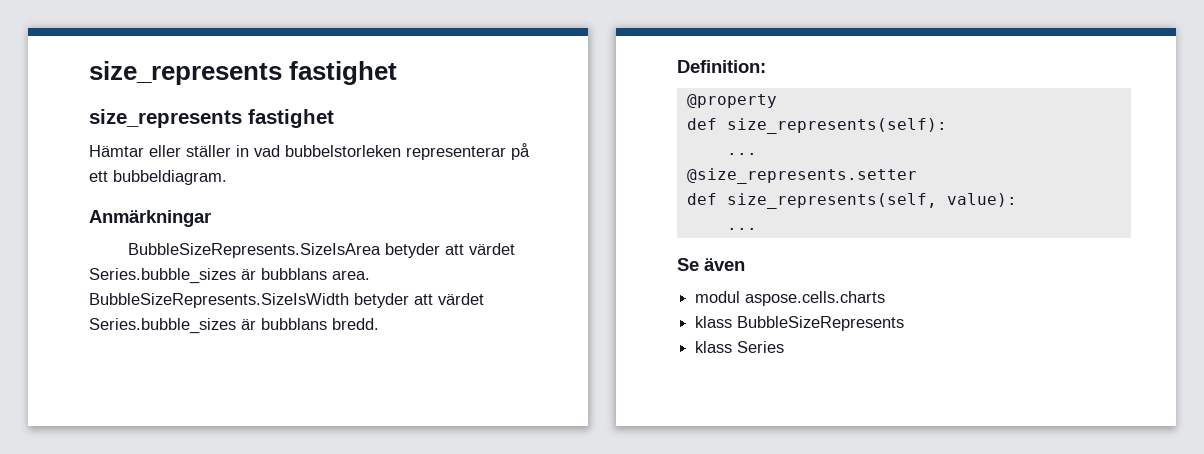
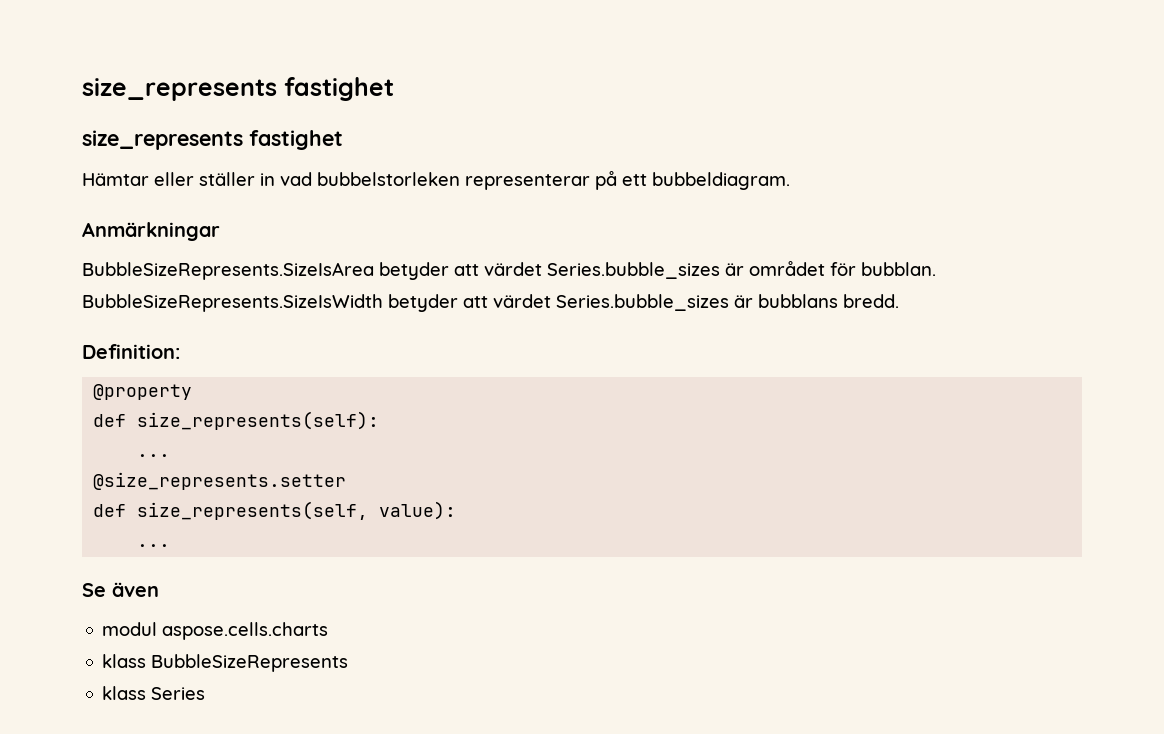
- BubbleSizeRepresents.SizeIsArea betyder att värdet Series.bubble_sizes är bubblans area.
+ BubbleSizeRepresents.SizeIsArea betyder att värdet Series.bubble_sizes är området för bubblan.

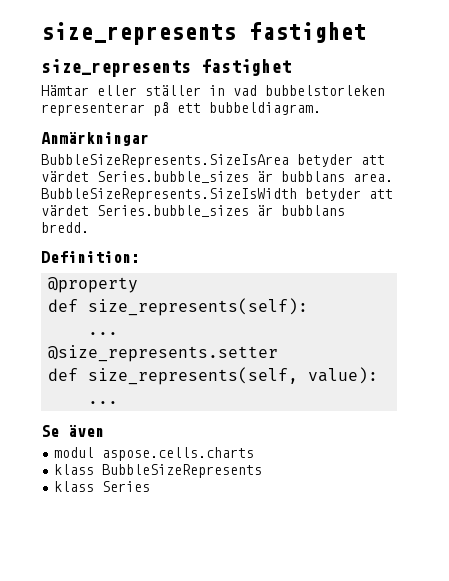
- BubbleSizeRepresents.SizeIsArea betyder att värdet Series.bubble_sizes är området för bubblan.
+ BubbleSizeRepresents.SizeIsArea betyder att värdet Series.bubble_sizes är bubblans area.

